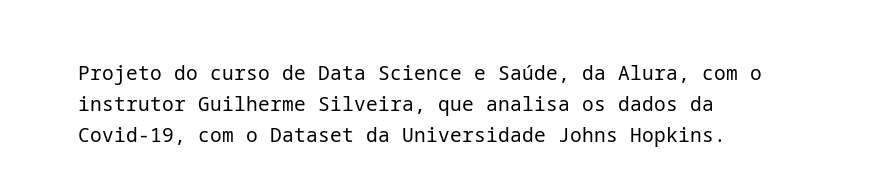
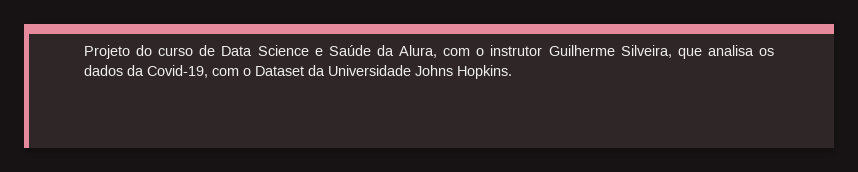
- Projeto do curso de Data Science e Saúde, da Alura, com o instrutor Guilherme Silveira, que analisa os dados da Covid-19, com o Dataset da Universidade Johns Hopkins.
+ Projeto do curso de Data Science e Saúde da Alura, com o instrutor Guilherme Silveira, que analisa os dados da Covid-19, com o Dataset da Universidade Johns Hopkins.

